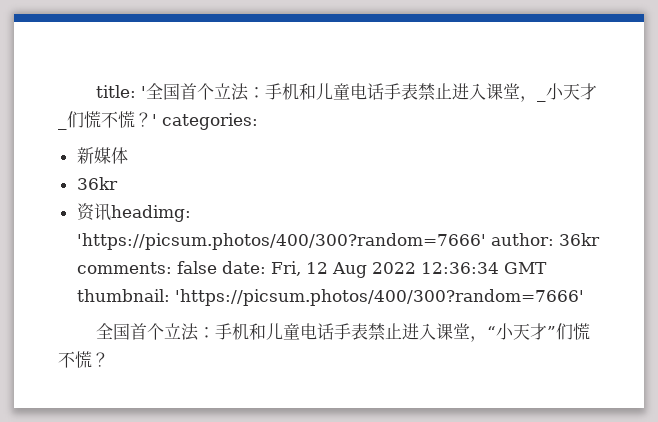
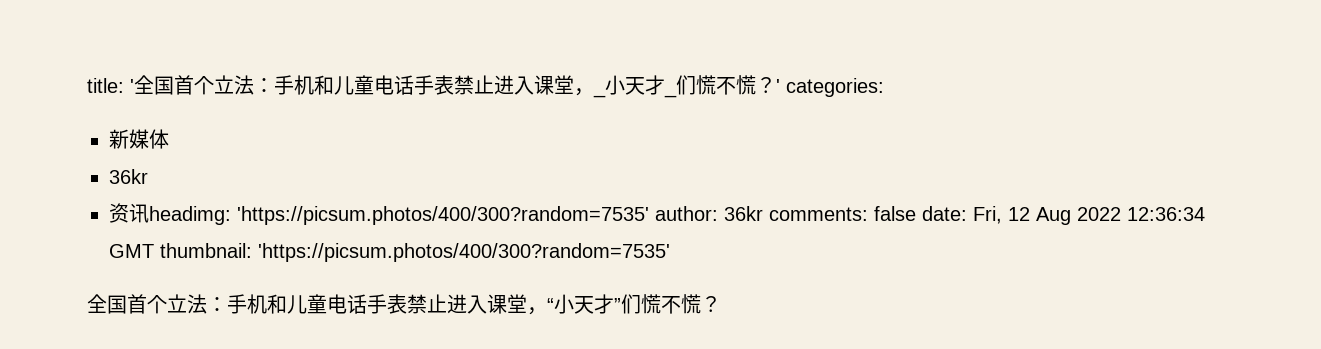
- 资讯headimg: 'https://picsum.photos/400/300?random=7666' author: 36kr comments: false date: Fri, 12 Aug 2022 12:36:34 GMT thumbnail: 'https://picsum.photos/400/300?random=7666'
+ 资讯headimg: 'https://picsum.photos/400/300?random=7535' author: 36kr comments: false date: Fri, 12 Aug 2022 12:36:34 GMT thumbnail: 'https://picsum.photos/400/300?random=7535'

